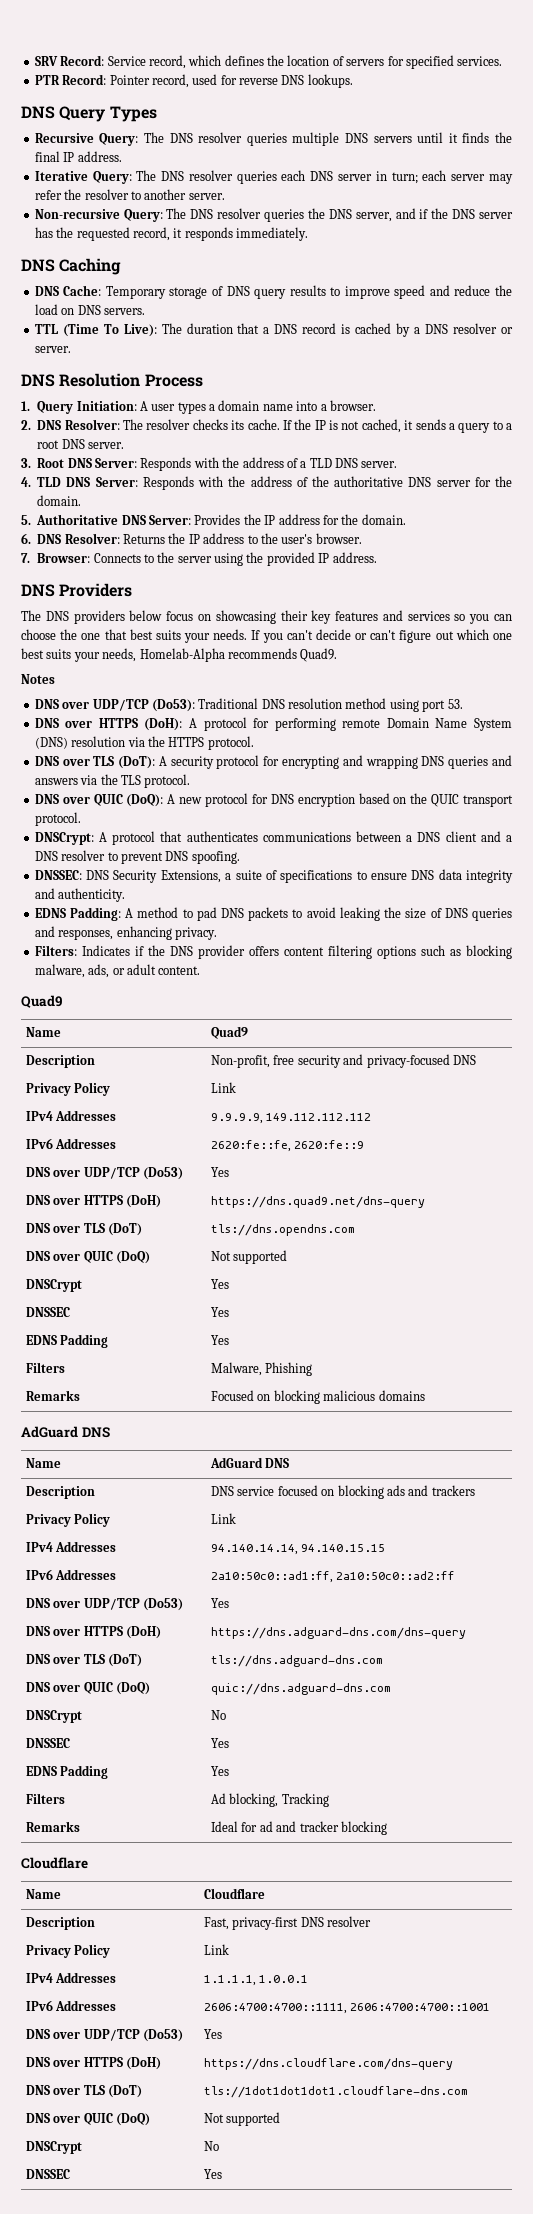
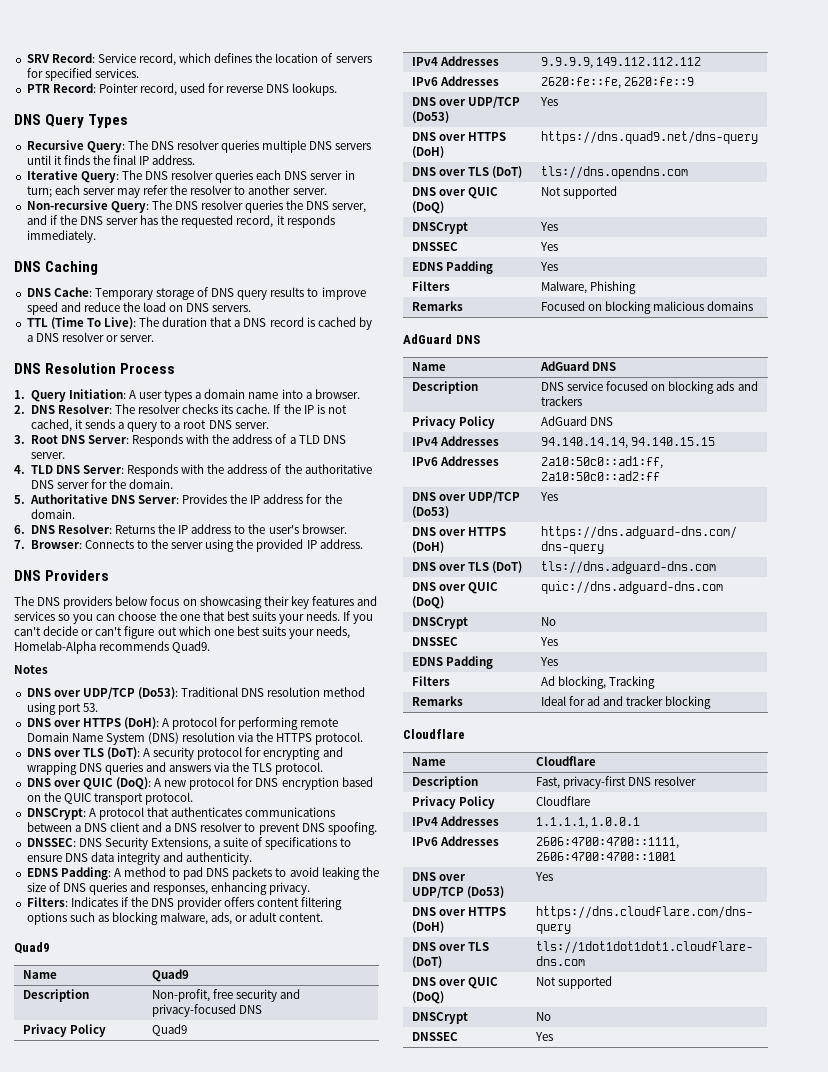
  Description | Non-profit, free security and privacy-focused DNS
- Privacy Policy | Link
+ Privacy Policy | Quad9
  Description | DNS service focused on blocking ads and trackers
- Privacy Policy | Link
+ Privacy Policy | AdGuard DNS
  Description | Fast, privacy-first DNS resolver
- Privacy Policy | Link
+ Privacy Policy | Cloudflare

